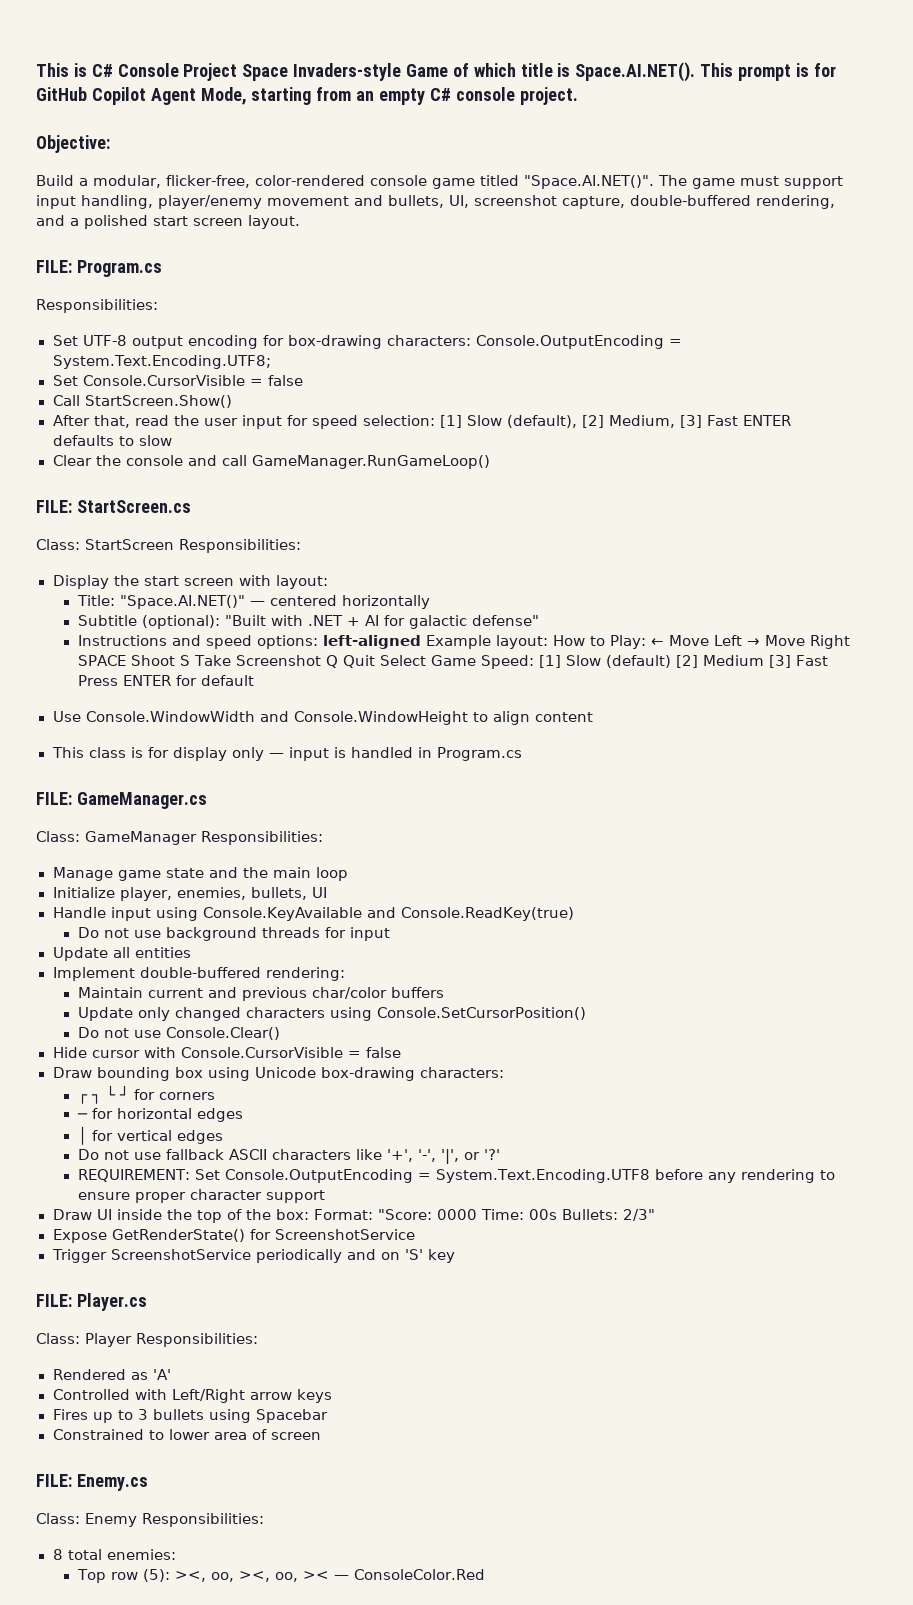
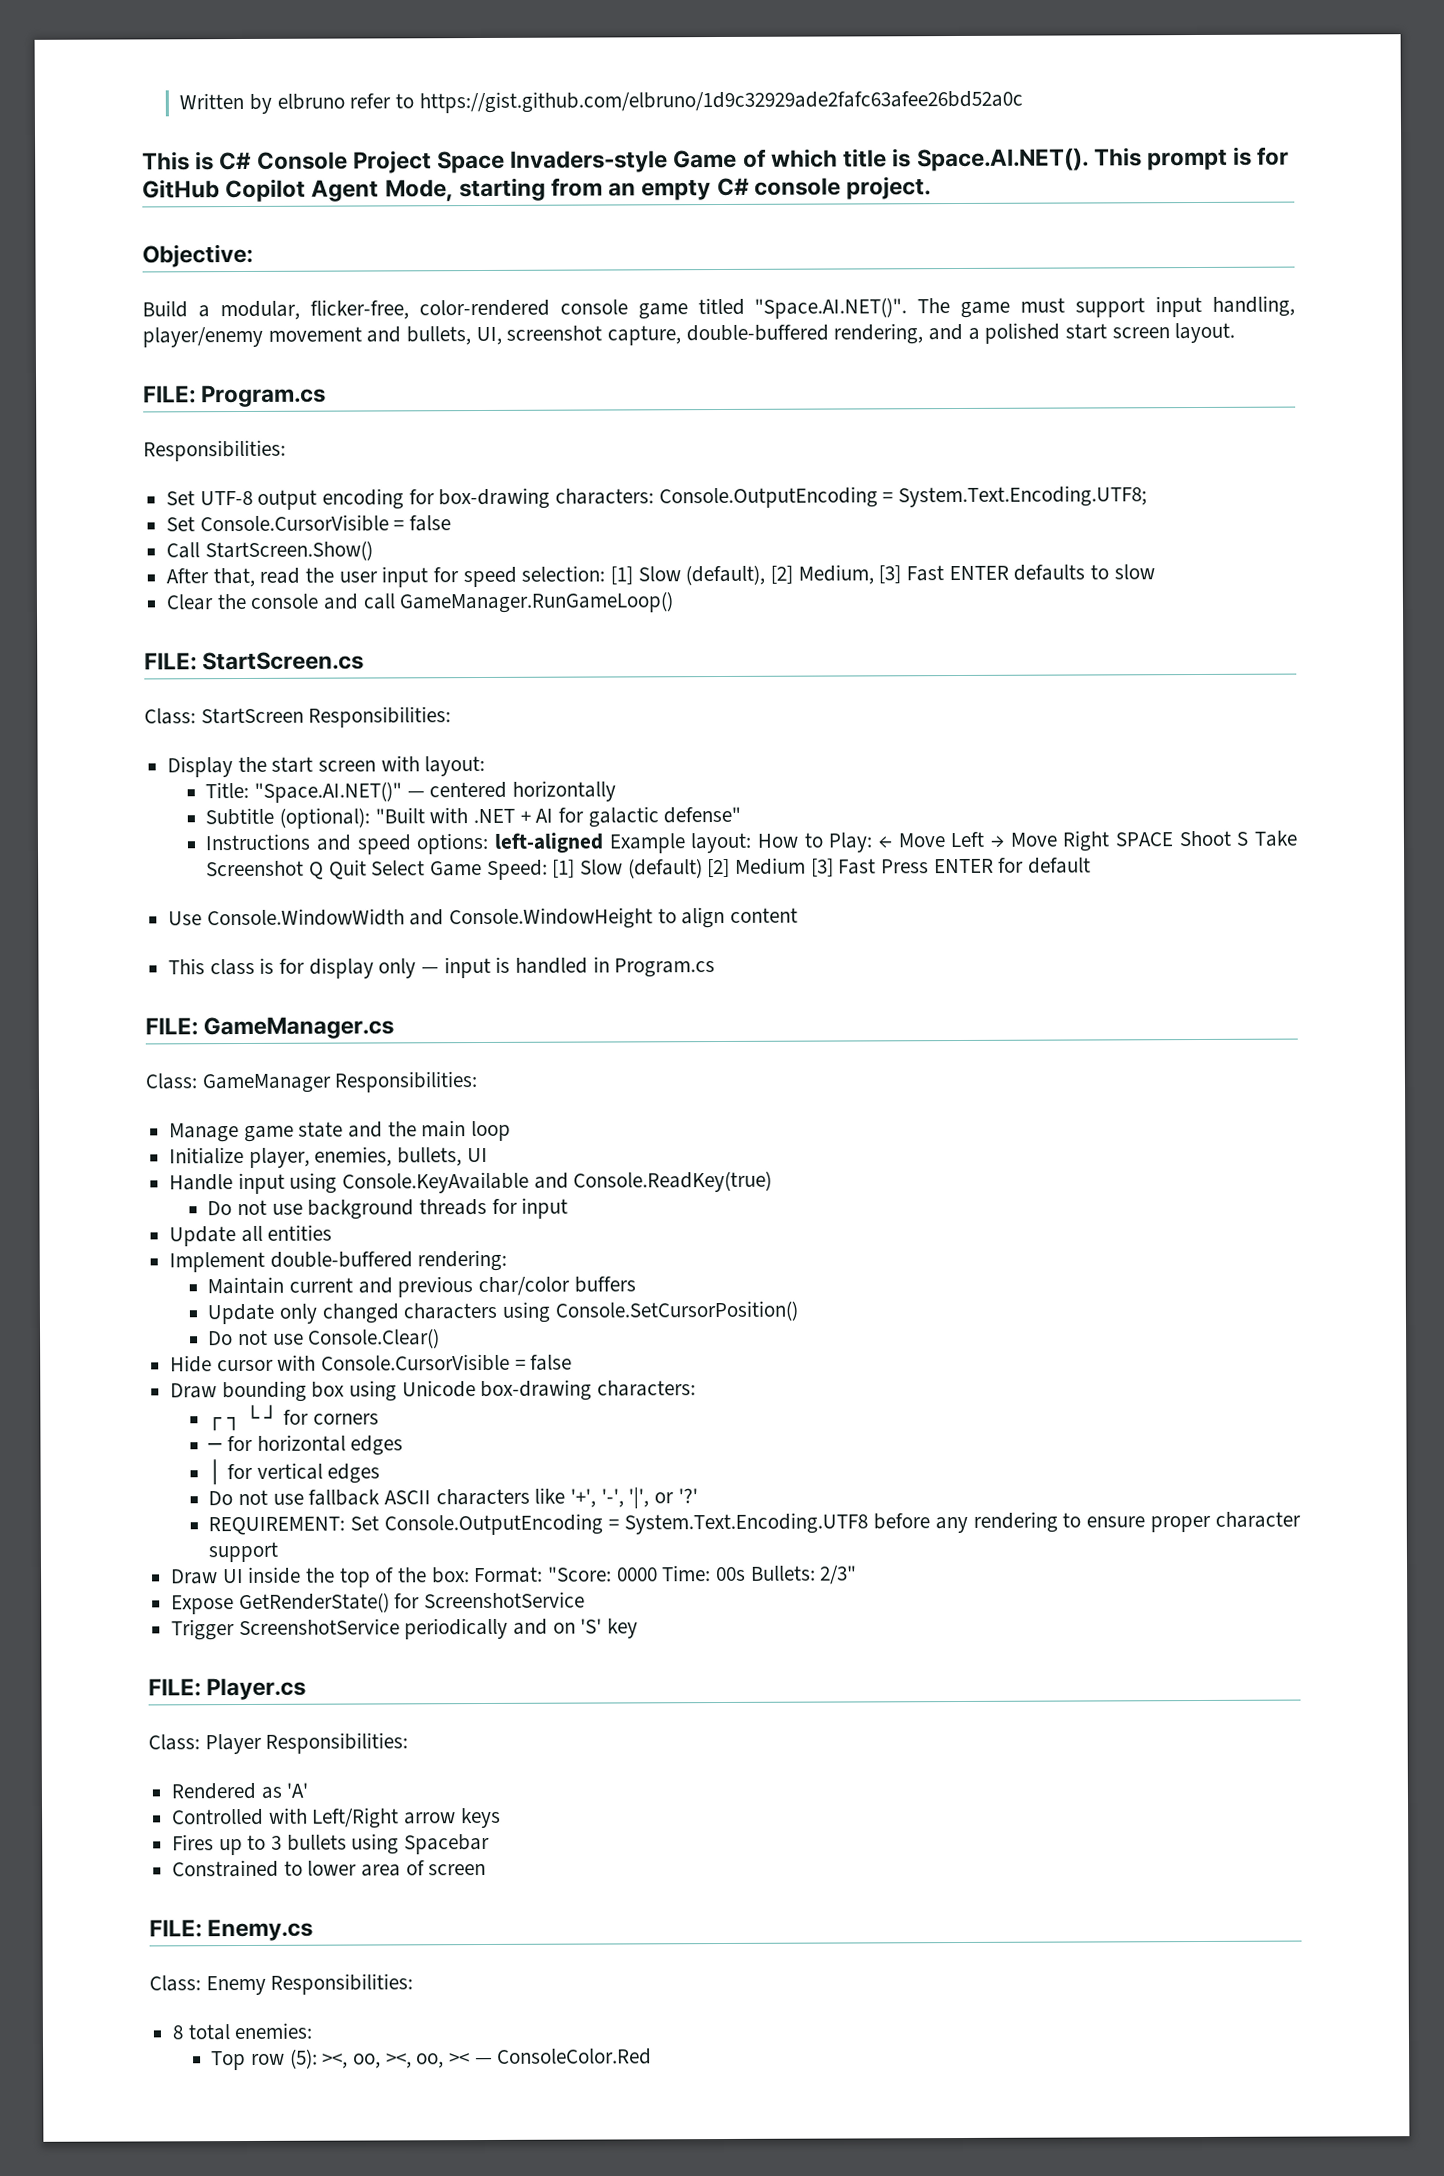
+ Written by elbruno refer to https://gist.github.com/elbruno/1d9c32929ade2fafc63afee26bd52a0c

